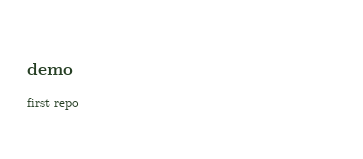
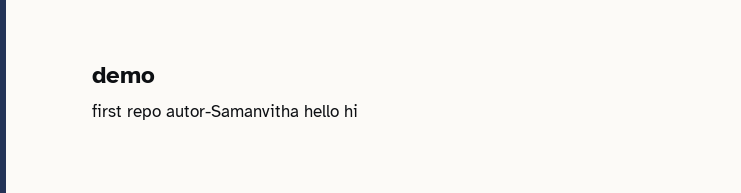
- first repo
+ first repo autor-Samanvitha hello hi

